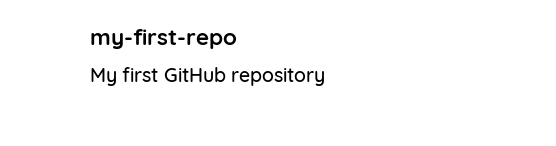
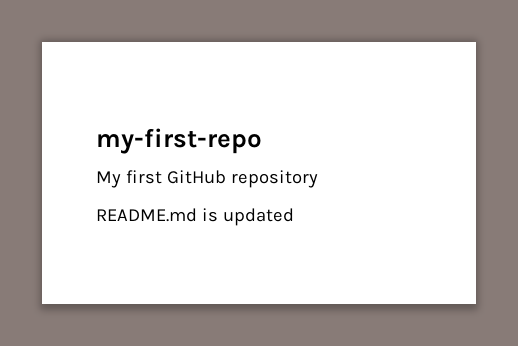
+ README.md is updated

